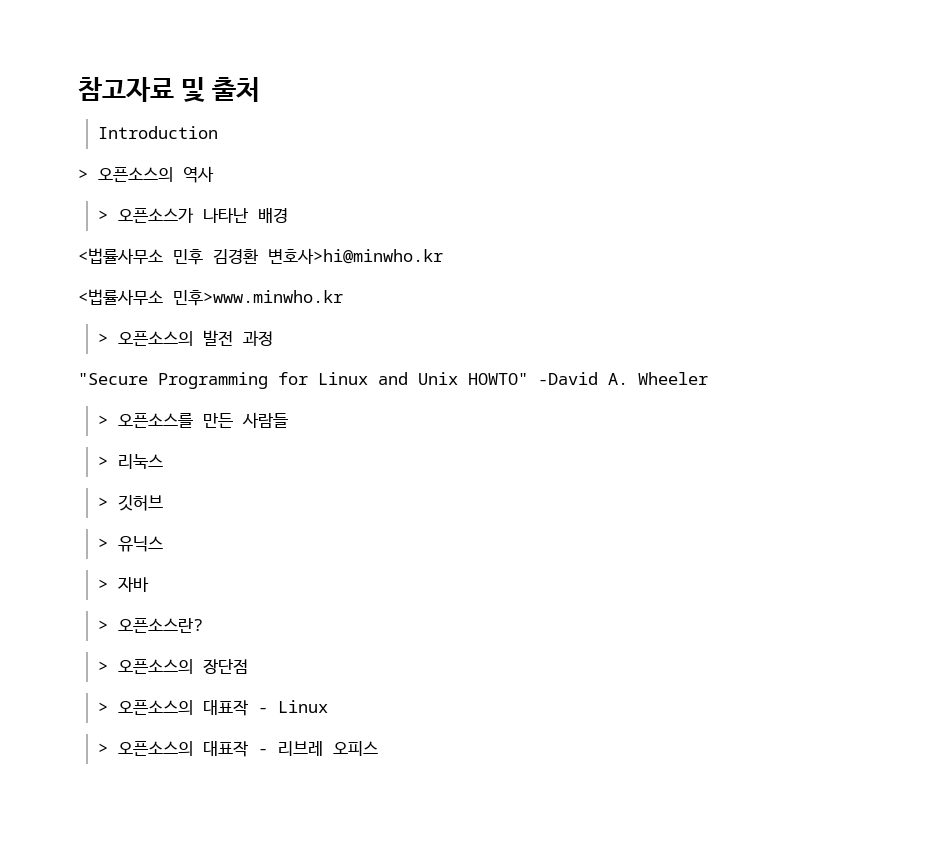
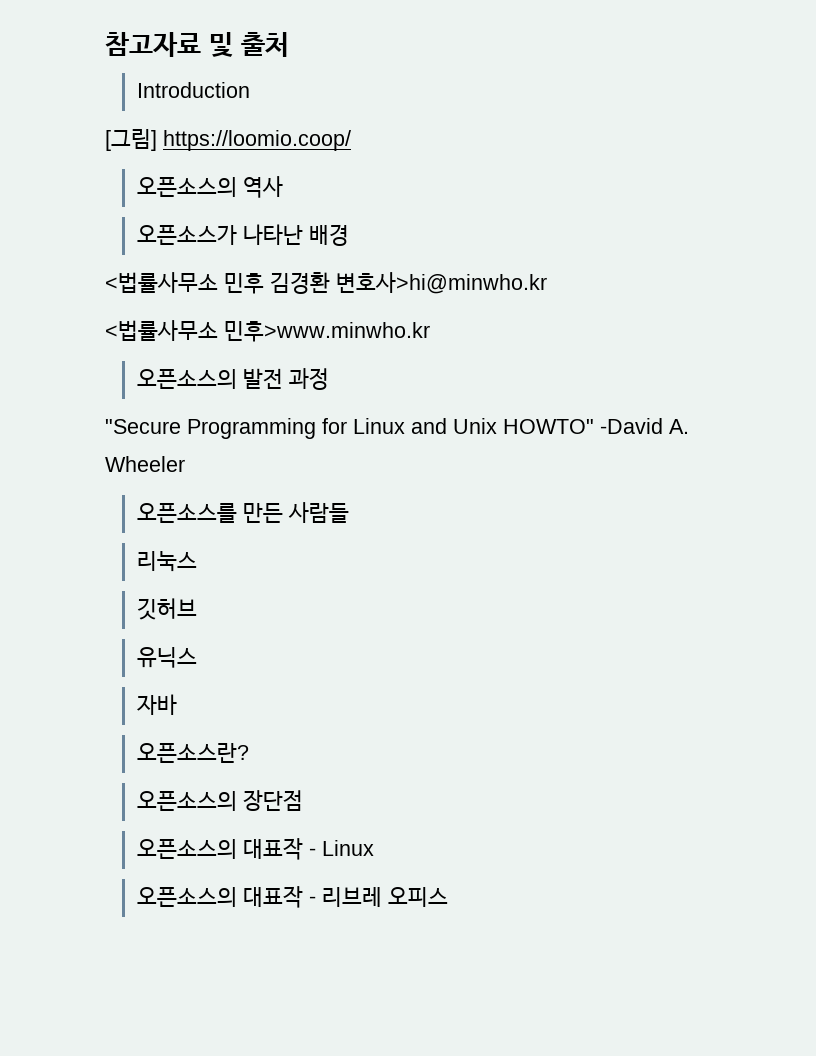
- > 오픈소스의 역사
+ [그림] https://loomio.coop/
+ 오픈소스의 역사
- > 오픈소스가 나타난 배경
+ 오픈소스가 나타난 배경
- > 오픈소스의 발전 과정
+ 오픈소스의 발전 과정
- > 오픈소스를 만든 사람들
+ 오픈소스를 만든 사람들
- > 리눅스
+ 리눅스
- > 깃허브
+ 깃허브
- > 유닉스
+ 유닉스
- > 자바
+ 자바
- > 오픈소스란?
+ 오픈소스란?
- > 오픈소스의 장단점
+ 오픈소스의 장단점
- > 오픈소스의 대표작 - Linux
+ 오픈소스의 대표작 - Linux
- > 오픈소스의 대표작 - 리브레 오피스
+ 오픈소스의 대표작 - 리브레 오피스

